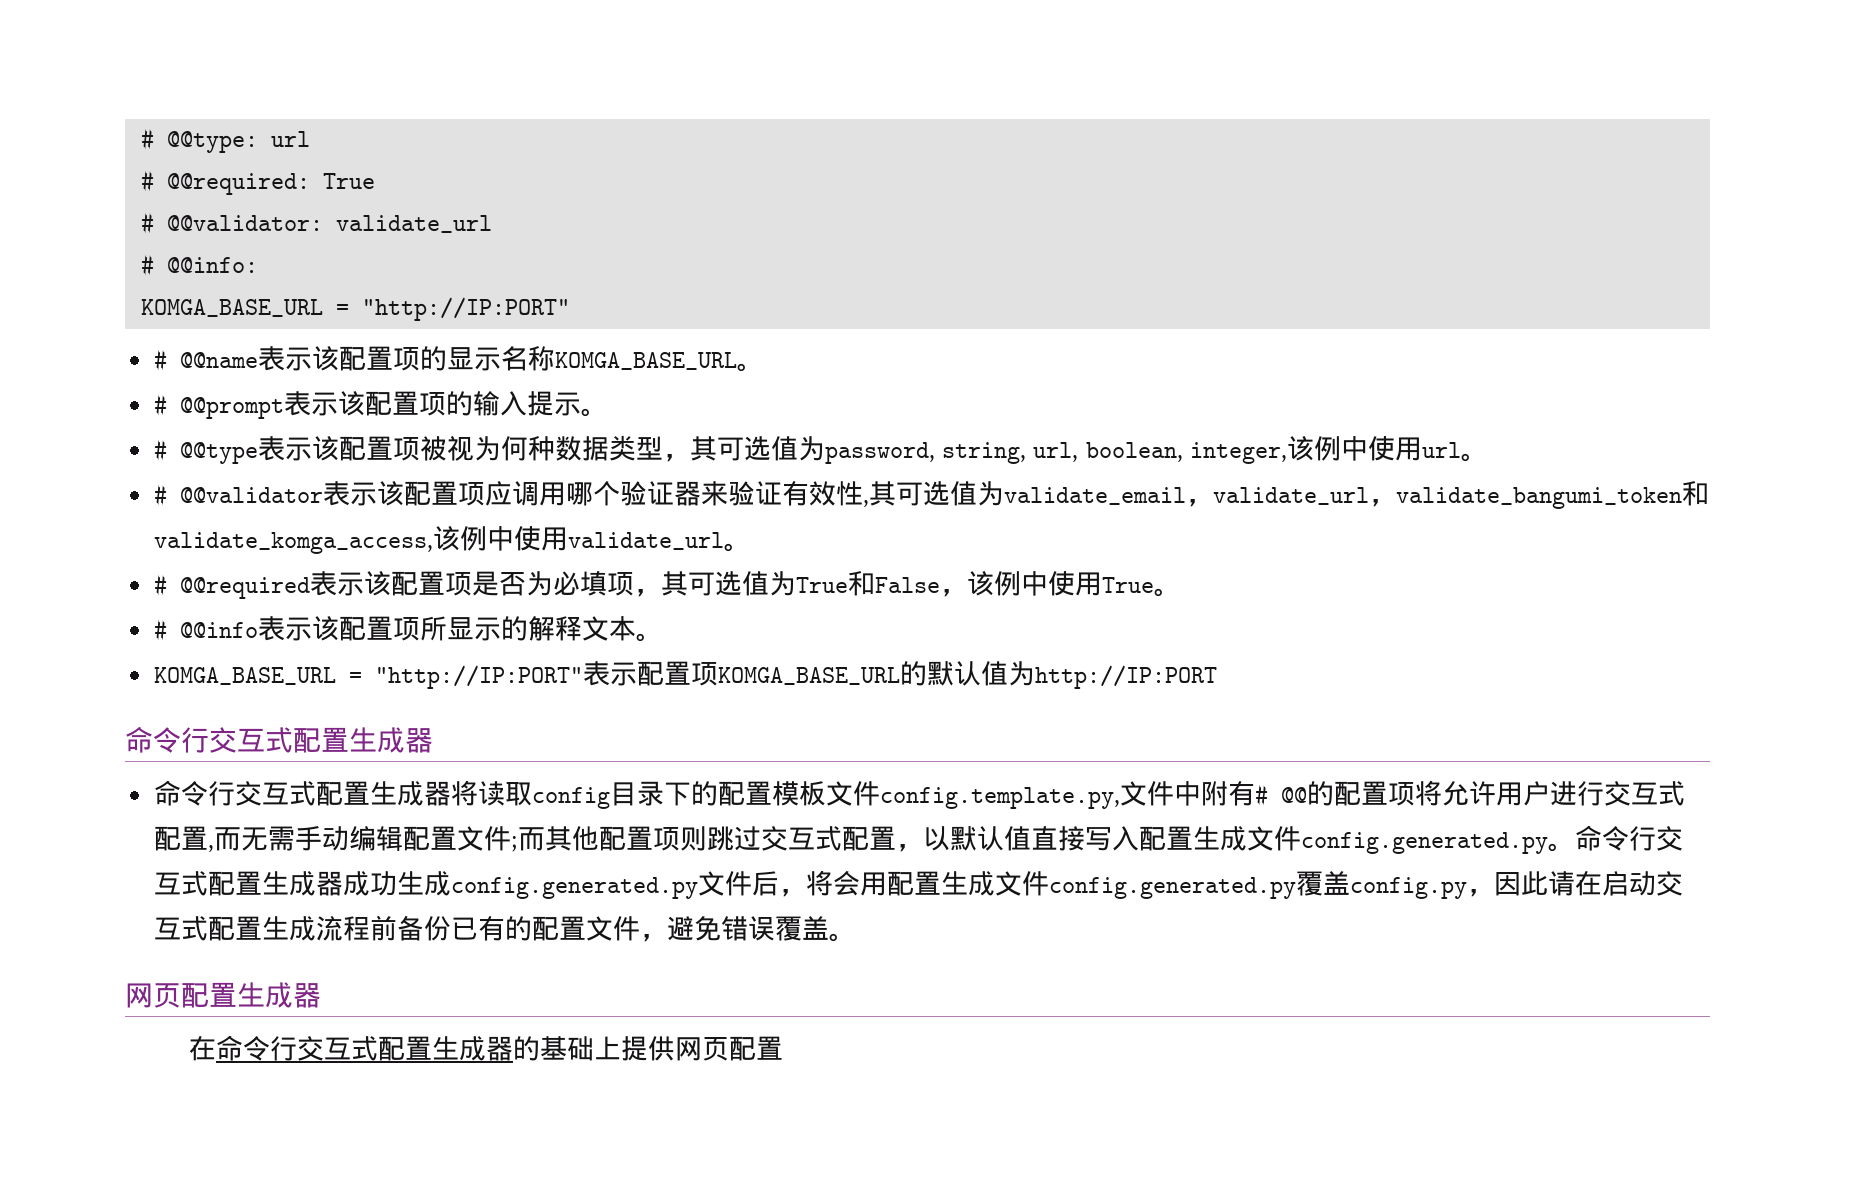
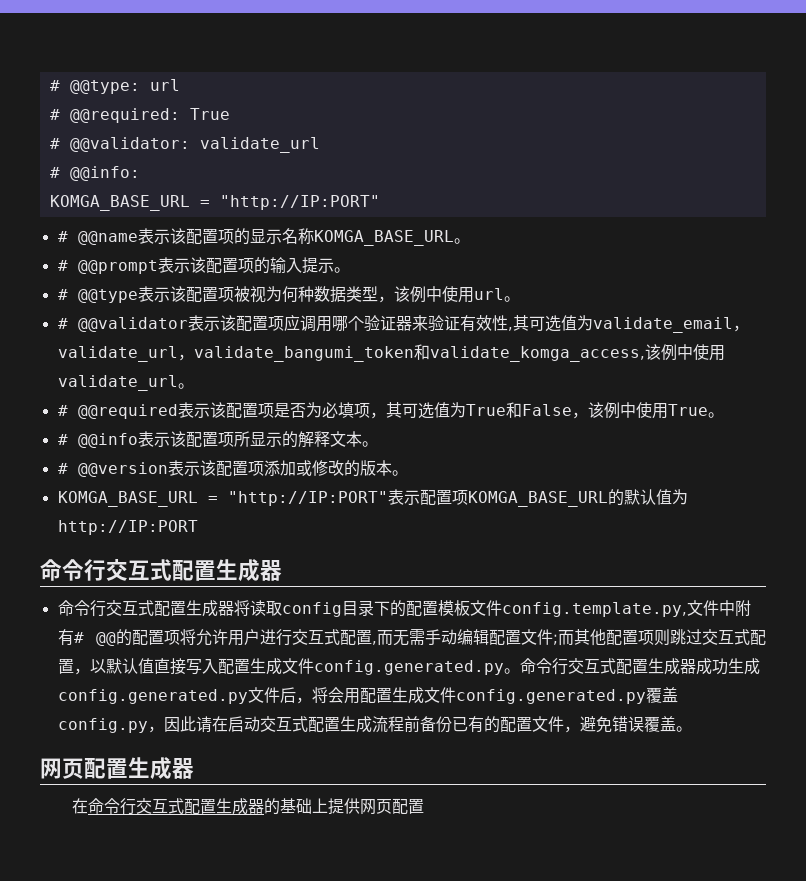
- # @@type表示该配置项被视为何种数据类型，其可选值为password, string, url, boolean, integer,该例中使用url。
+ # @@type表示该配置项被视为何种数据类型，该例中使用url。
+ # @@version表示该配置项添加或修改的版本。

